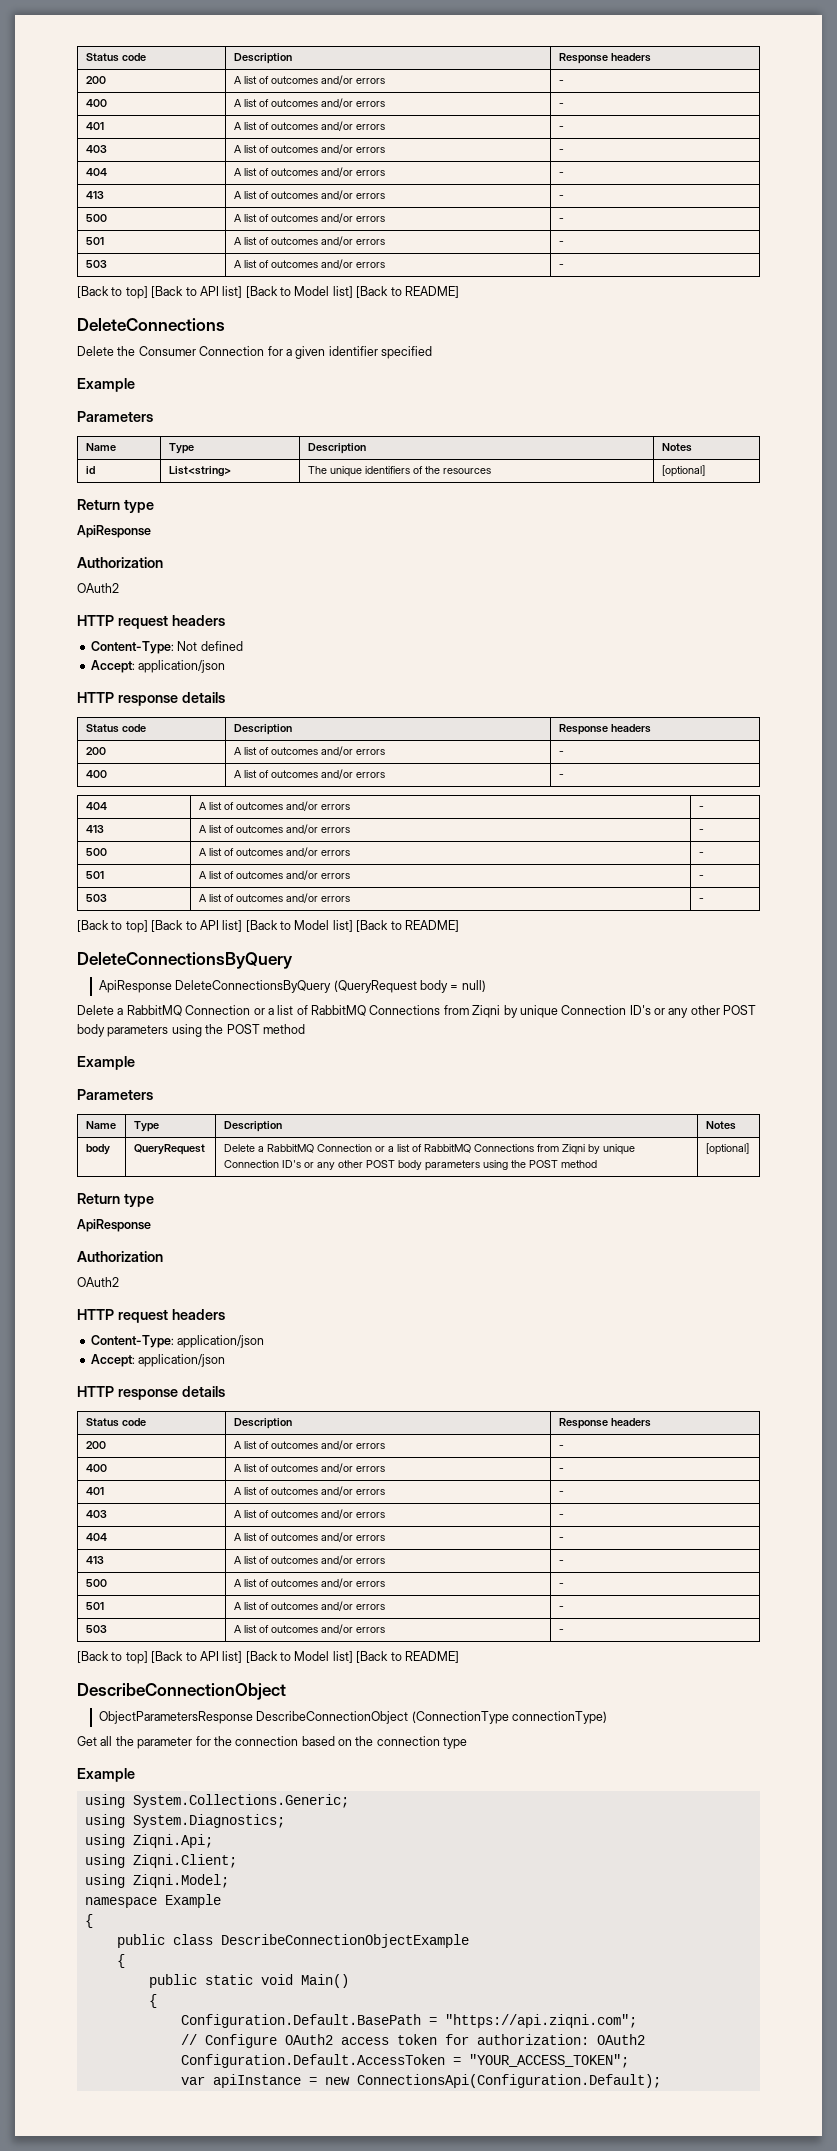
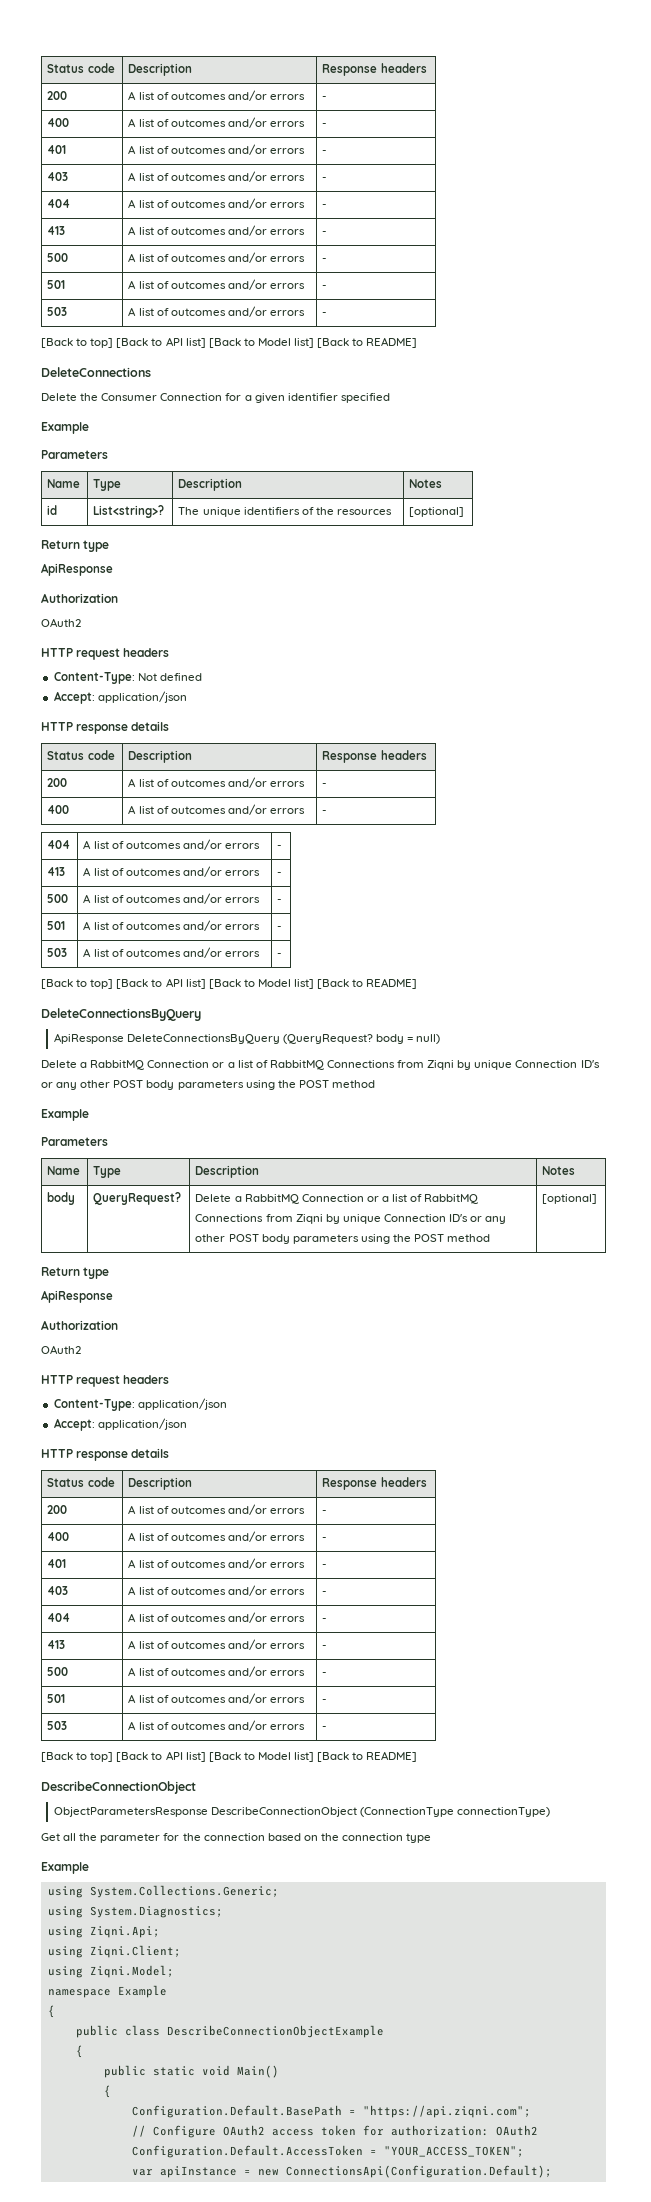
- id | List<string> | The unique identifiers of the resources | [optional]
+ id | List<string>? | The unique identifiers of the resources | [optional]
- ApiResponse DeleteConnectionsByQuery (QueryRequest body = null)
+ ApiResponse DeleteConnectionsByQuery (QueryRequest? body = null)
- body | QueryRequest | Delete a RabbitMQ Connection or a list of RabbitMQ Connections from Ziqni by unique Connection ID's or any other POST body parameters using the POST method | [optional]
+ body | QueryRequest? | Delete a RabbitMQ Connection or a list of RabbitMQ Connections from Ziqni by unique Connection ID's or any other POST body parameters using the POST method | [optional]

